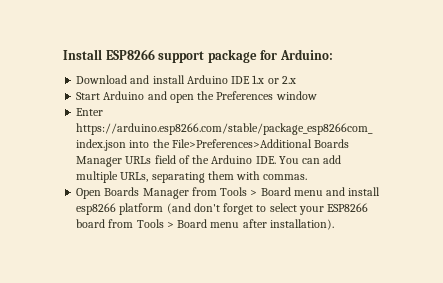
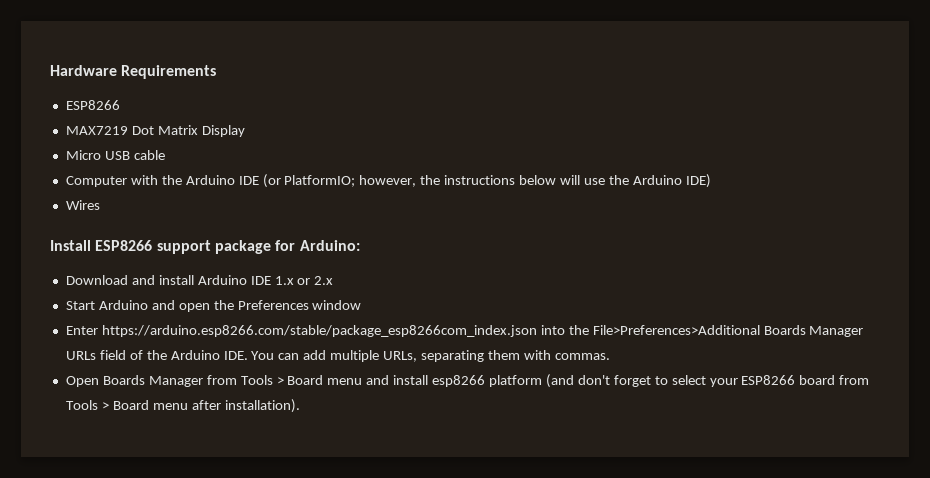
+ Hardware Requirements
+ ESP8266
+ MAX7219 Dot Matrix Display
+ Micro USB cable
+ Computer with the Arduino IDE (or PlatformIO; however, the instructions below will use the Arduino IDE)
+ Wires

